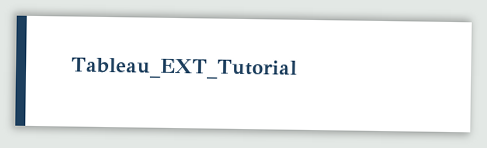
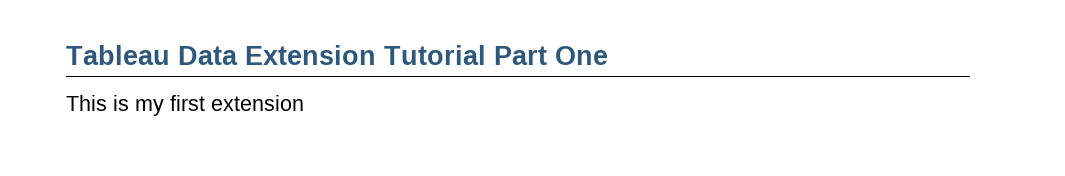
- Tableau_EXT_Tutorial
+ Tableau Data Extension Tutorial Part One
+ This is my first extension

